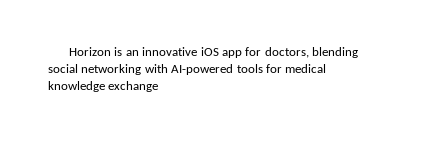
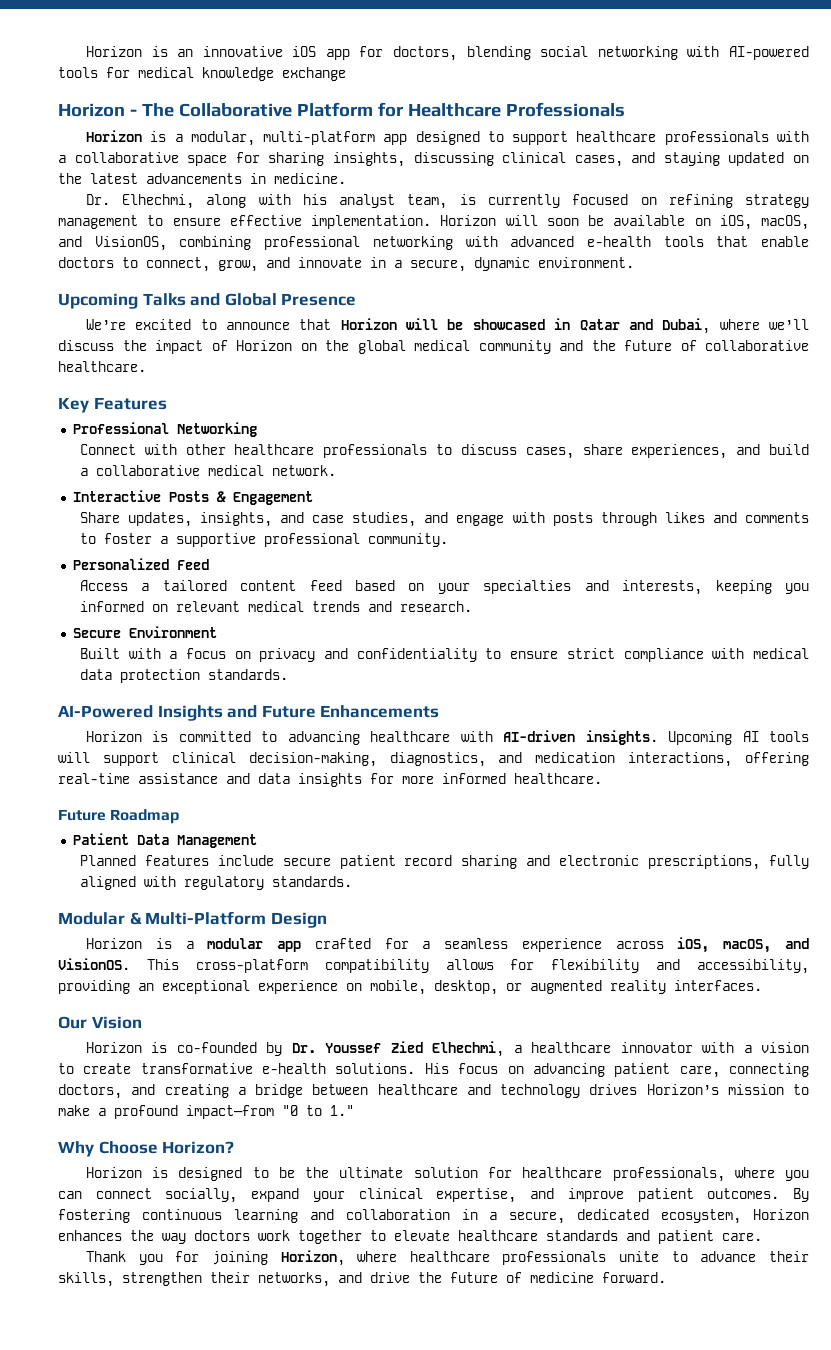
+ Horizon - The Collaborative Platform for Healthcare Professionals
+ Horizon is a modular, multi-platform app designed to support healthcare professionals with a collaborative space for sharing insights, discussing clinical cases, and staying updated on the latest advancements in medicine.
+ Dr. Elhechmi, along with his analyst team, is currently focused on refining strategy management to ensure effective implementation. Horizon will soon be available on iOS, macOS, and VisionOS, combining professional networking with advanced e-health tools that enable doctors to connect, grow, and innovate in a secure, dynamic environment.
+ Upcoming Talks and Global Presence
+ We’re excited to announce that Horizon will be showcased in Qatar and Dubai, where we’ll discuss the impact of Horizon on the global medical community and the future of collaborative healthcare.
+ Key Features
+ Professional Networking
+ Connect with other healthcare professionals to discuss cases, share experiences, and build a collaborative medical network.
+ Interactive Posts & Engagement
+ Share updates, insights, and case studies, and engage with posts through likes and comments to foster a supportive professional community.
+ Personalized Feed
+ Access a tailored content feed based on your specialties and interests, keeping you informed on relevant medical trends and research.
+ Secure Environment
+ Built with a focus on privacy and confidentiality to ensure strict compliance with medical data protection standards.
+ AI-Powered Insights and Future Enhancements
+ Horizon is committed to advancing healthcare with AI-driven insights. Upcoming AI tools will support clinical decision-making, diagnostics, and medication interactions, offering real-time assistance and data insights for more informed healthcare.
+ Future Roadmap
+ Patient Data Management
+ Planned features include secure patient record sharing and electronic prescriptions, fully aligned with regulatory standards.
+ Modular & Multi-Platform Design
+ Horizon is a modular app crafted for a seamless experience across iOS, macOS, and VisionOS. This cross-platform compatibility allows for flexibility and accessibility, providing an exceptional experience on mobile, desktop, or augmented reality interfaces.
+ Our Vision
+ Horizon is co-founded by Dr. Youssef Zied Elhechmi, a healthcare innovator with a vision to create transformative e-health solutions. His focus on advancing patient care, connecting doctors, and creating a bridge between healthcare and technology drives Horizon’s mission to make a profound impact—from "0 to 1."
+ Why Choose Horizon?
+ Horizon is designed to be the ultimate solution for healthcare professionals, where you can connect socially, expand your clinical expertise, and improve patient outcomes. By fostering continuous learning and collaboration in a secure, dedicated ecosystem, Horizon enhances the way doctors work together to elevate healthcare standards and patient care.
+ Thank you for joining Horizon, where healthcare professionals unite to advance their skills, strengthen their networks, and drive the future of medicine forward.

